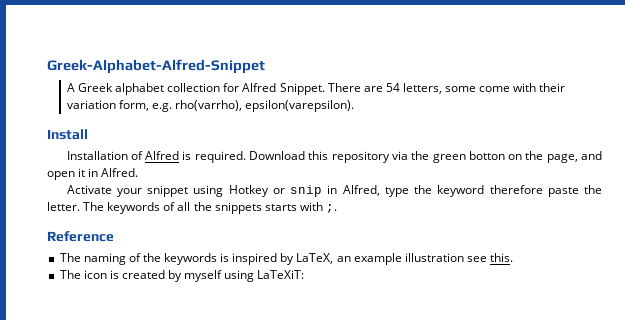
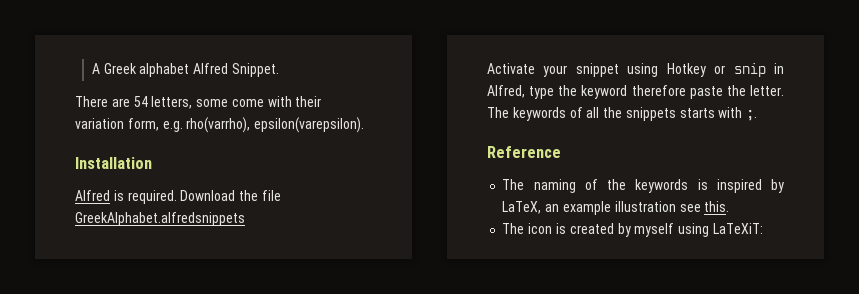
- Greek-Alphabet-Alfred-Snippet
- A Greek alphabet collection for Alfred Snippet. There are 54 letters, some come with their variation form, e.g. rho(varrho), epsilon(varepsilon).
+ A Greek alphabet Alfred Snippet.
+ There are 54 letters, some come with their variation form, e.g. rho(varrho), epsilon(varepsilon).
- Install
- Installation of Alfred is required.
+ Installation
+ Alfred is required.
- Download this repository via the green botton on the page, and open it in Alfred.
+ Download the file GreekAlphabet.alfredsnippets

